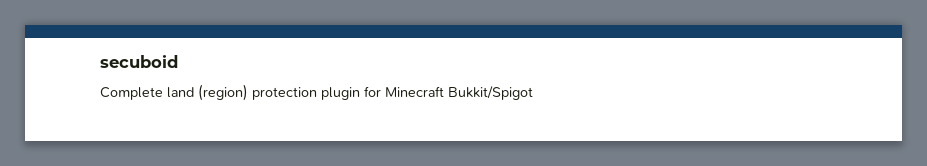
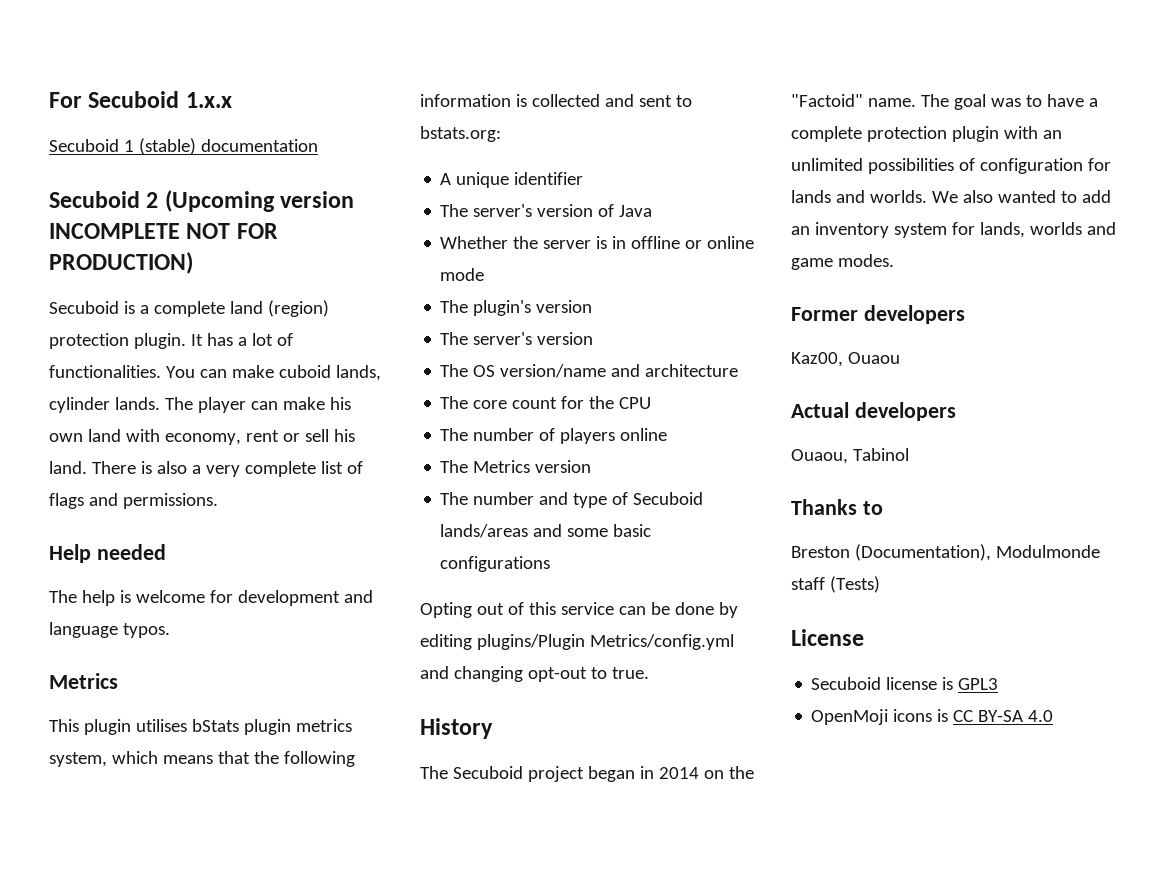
- secuboid
- Complete land (region) protection plugin for Minecraft Bukkit/Spigot
+ For Secuboid 1.x.x
+ Secuboid 1 (stable) documentation
+ Secuboid 2 (Upcoming version INCOMPLETE NOT FOR PRODUCTION)
+ Secuboid is a complete land (region) protection plugin. It has a lot of functionalities. You can make cuboid lands, cylinder lands. The player can make his own land with economy, rent or sell his land. There is also a very complete list of flags and permissions.
+ Help needed
+ The help is welcome for development and language typos.
+ Metrics
+ This plugin utilises bStats plugin metrics system, which means that the following information is collected and sent to bstats.org:
+ A unique identifier
+ The server's version of Java
+ Whether the server is in offline or online mode
+ The plugin's version
+ The server's version
+ The OS version/name and architecture
+ The core count for the CPU
+ The number of players online
+ The Metrics version
+ The number and type of Secuboid lands/areas and some basic configurations
+ Opting out of this service can be done by editing plugins/Plugin Metrics/config.yml and changing opt-out to true.
+ History
+ The Secuboid project began in 2014 on the "Factoid" name. The goal was to have a complete protection plugin with an unlimited possibilities of configuration for lands and worlds. We also wanted to add an inventory system for lands, worlds and game modes.
+ Former developers
+ Kaz00, Ouaou
+ Actual developers
+ Ouaou, Tabinol
+ Thanks to
+ Breston (Documentation), Modulmonde staff (Tests)
+ License
+ Secuboid license is GPL3
+ OpenMoji icons is CC BY-SA 4.0

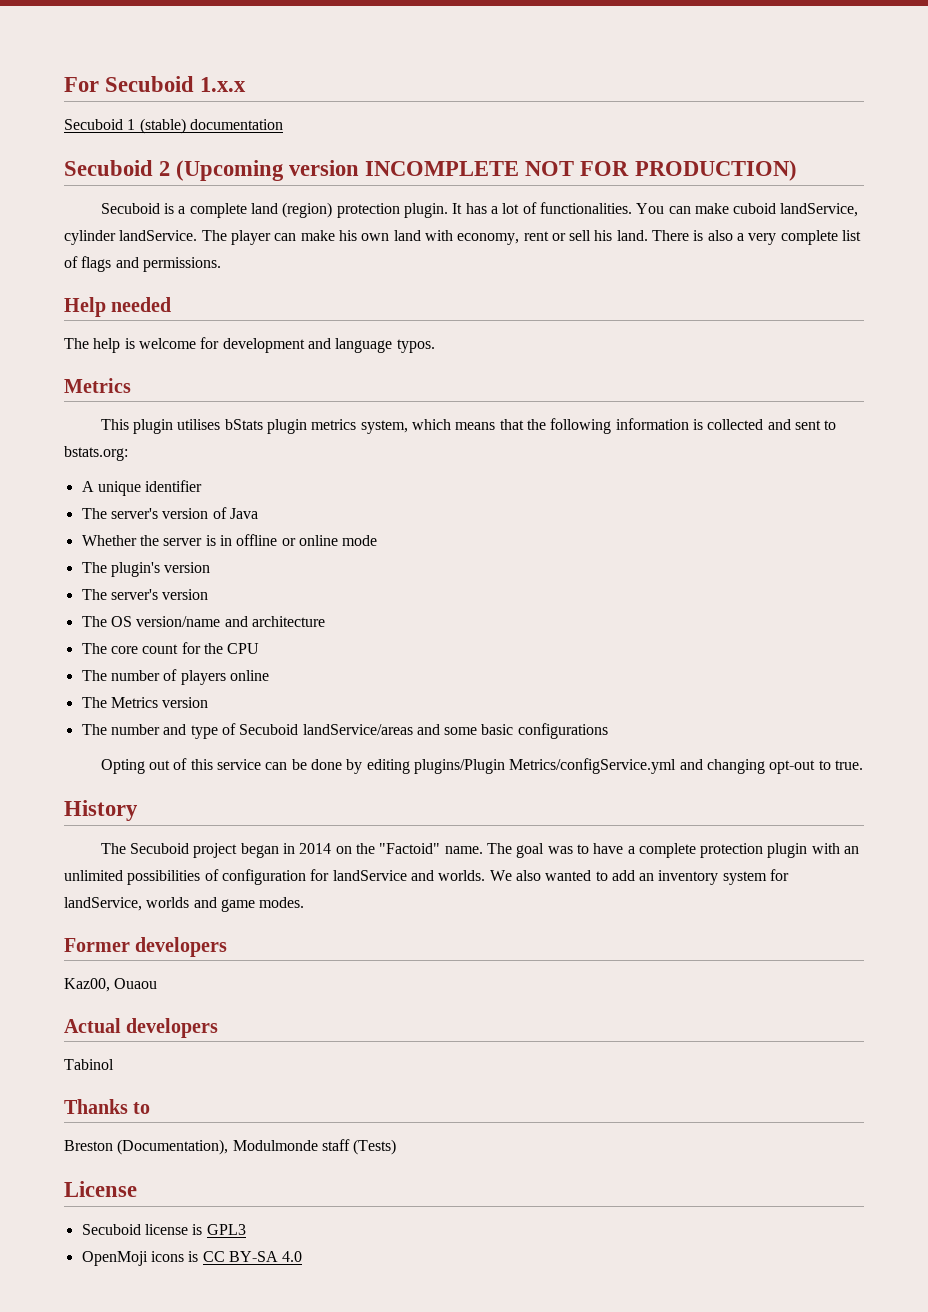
- You can make cuboid lands, cylinder lands.
+ You can make cuboid landService, cylinder landService.
- The number and type of Secuboid lands/areas and some basic configurations
+ The number and type of Secuboid landService/areas and some basic configurations
- Opting out of this service can be done by editing plugins/Plugin Metrics/config.yml and changing opt-out to true.
+ Opting out of this service can be done by editing plugins/Plugin Metrics/configService.yml and changing opt-out to true.
- The goal was to have a complete protection plugin with an unlimited possibilities of configuration for lands and worlds.
+ The goal was to have a complete protection plugin with an unlimited possibilities of configuration for landService and worlds.
- We also wanted to add an inventory system for lands, worlds and game modes.
+ We also wanted to add an inventory system for landService, worlds and game modes.
- Ouaou, Tabinol
+ Tabinol

